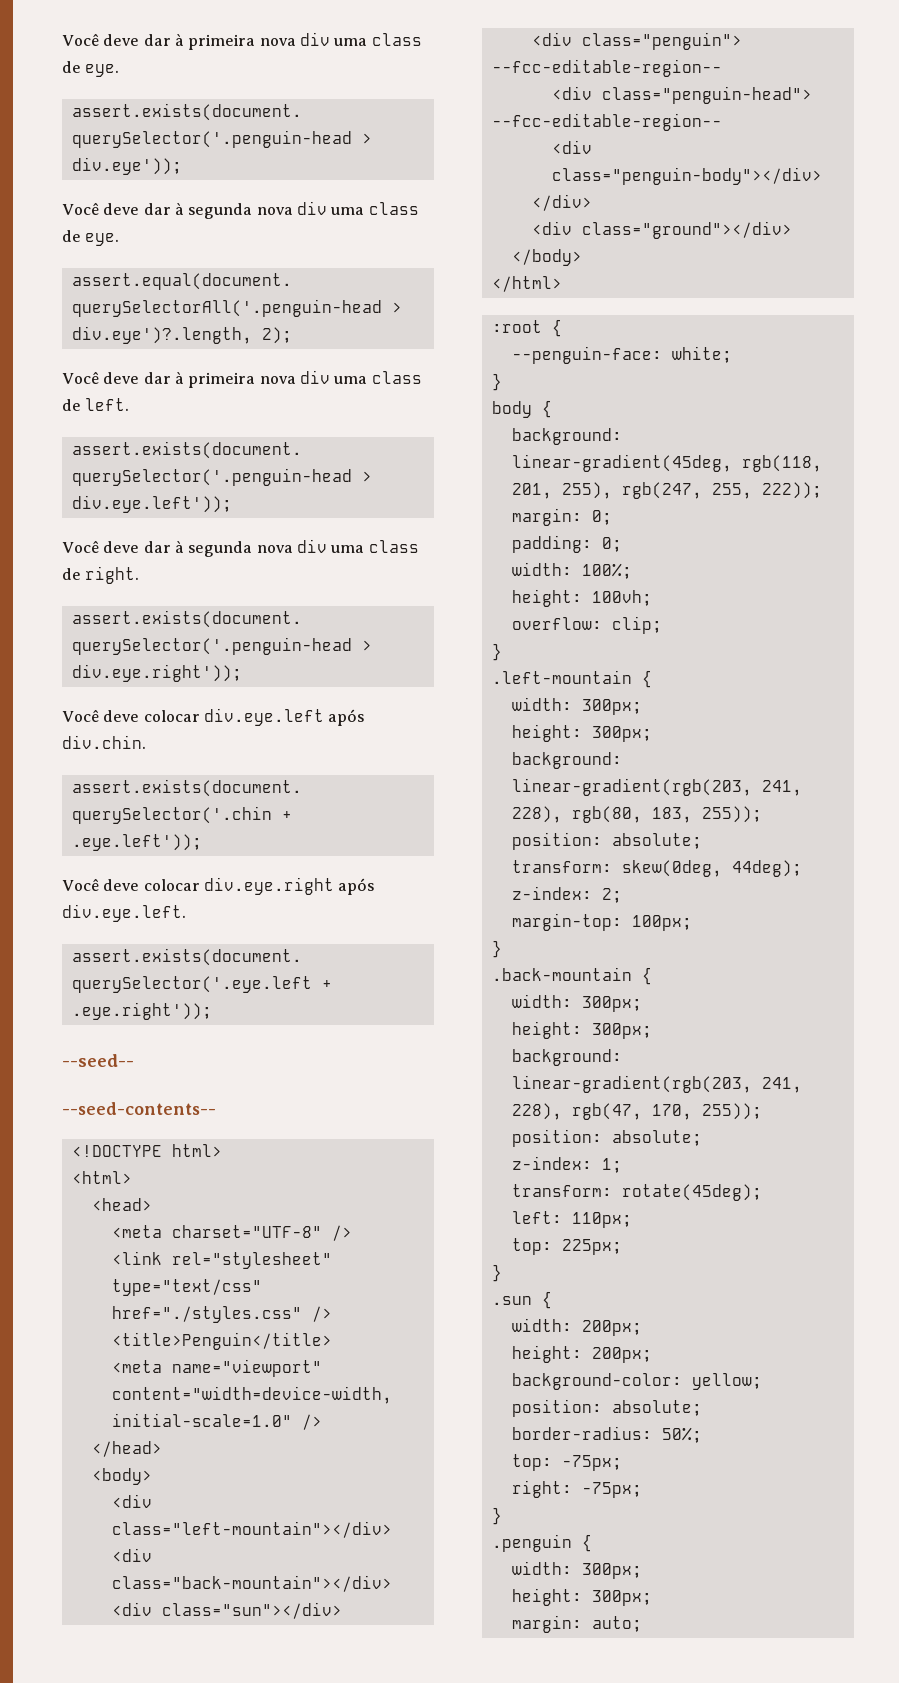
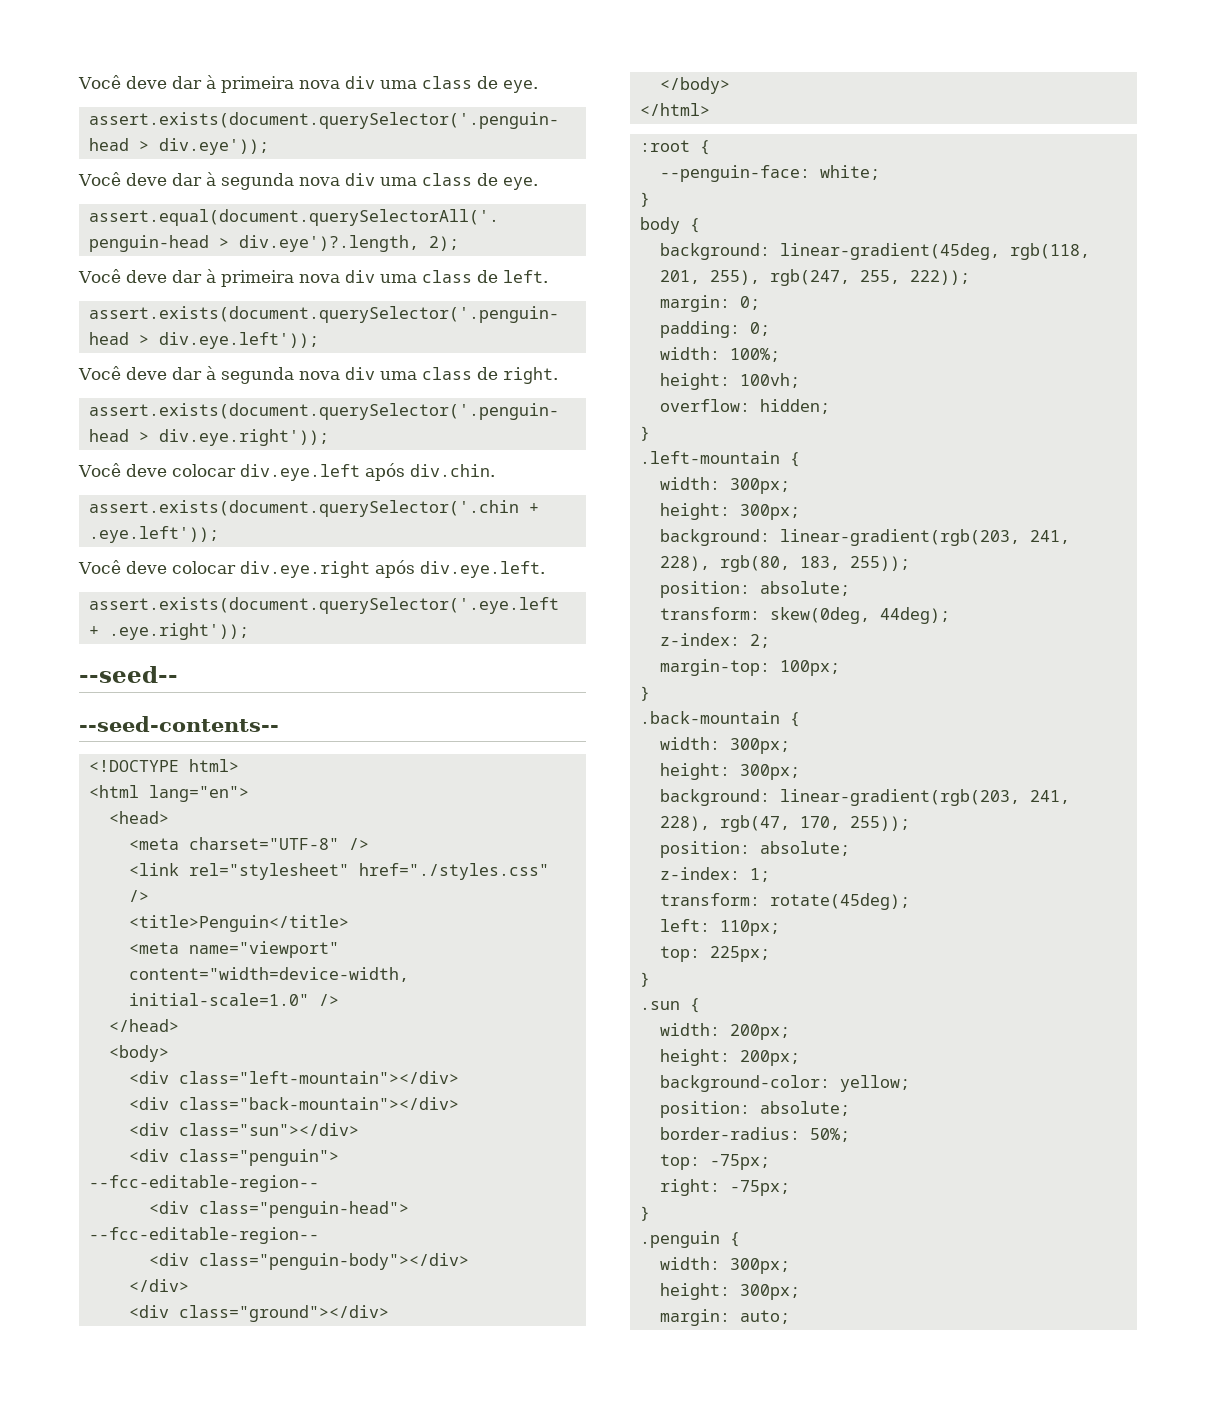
- <html>
+ <html lang="en">
- <link rel="stylesheet" type="text/css" href="./styles.css" />
+ <link rel="stylesheet" href="./styles.css" />
- overflow: clip;
+ overflow: hidden;

